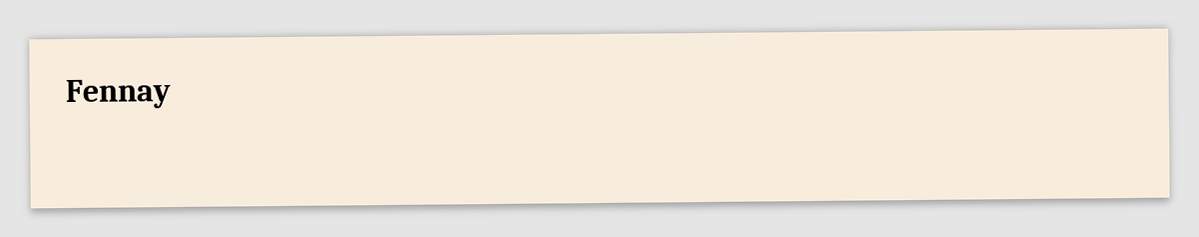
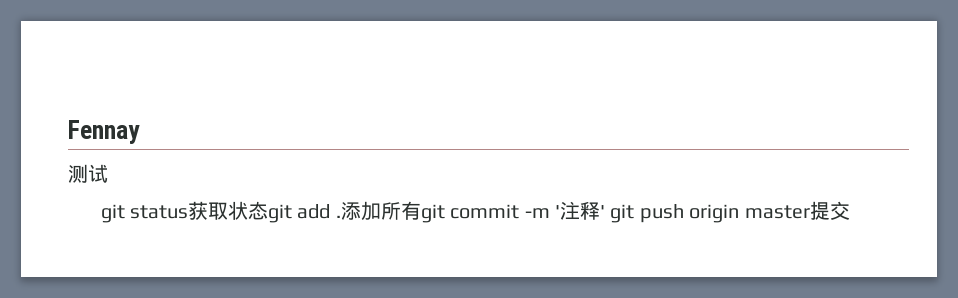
+ 测试
+ git status获取状态git add .添加所有git commit -m '注释' git push origin master提交

